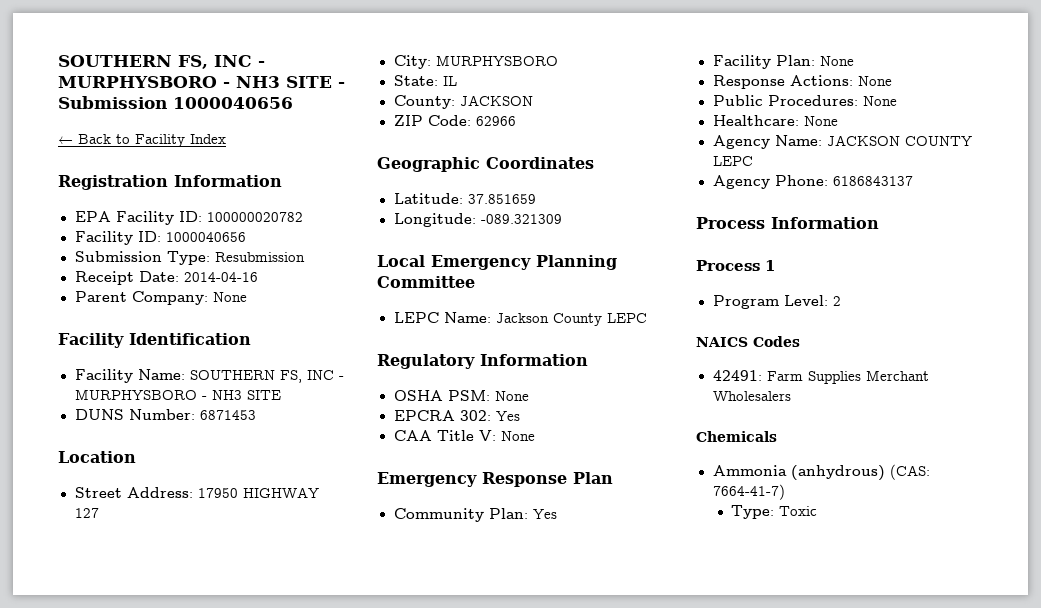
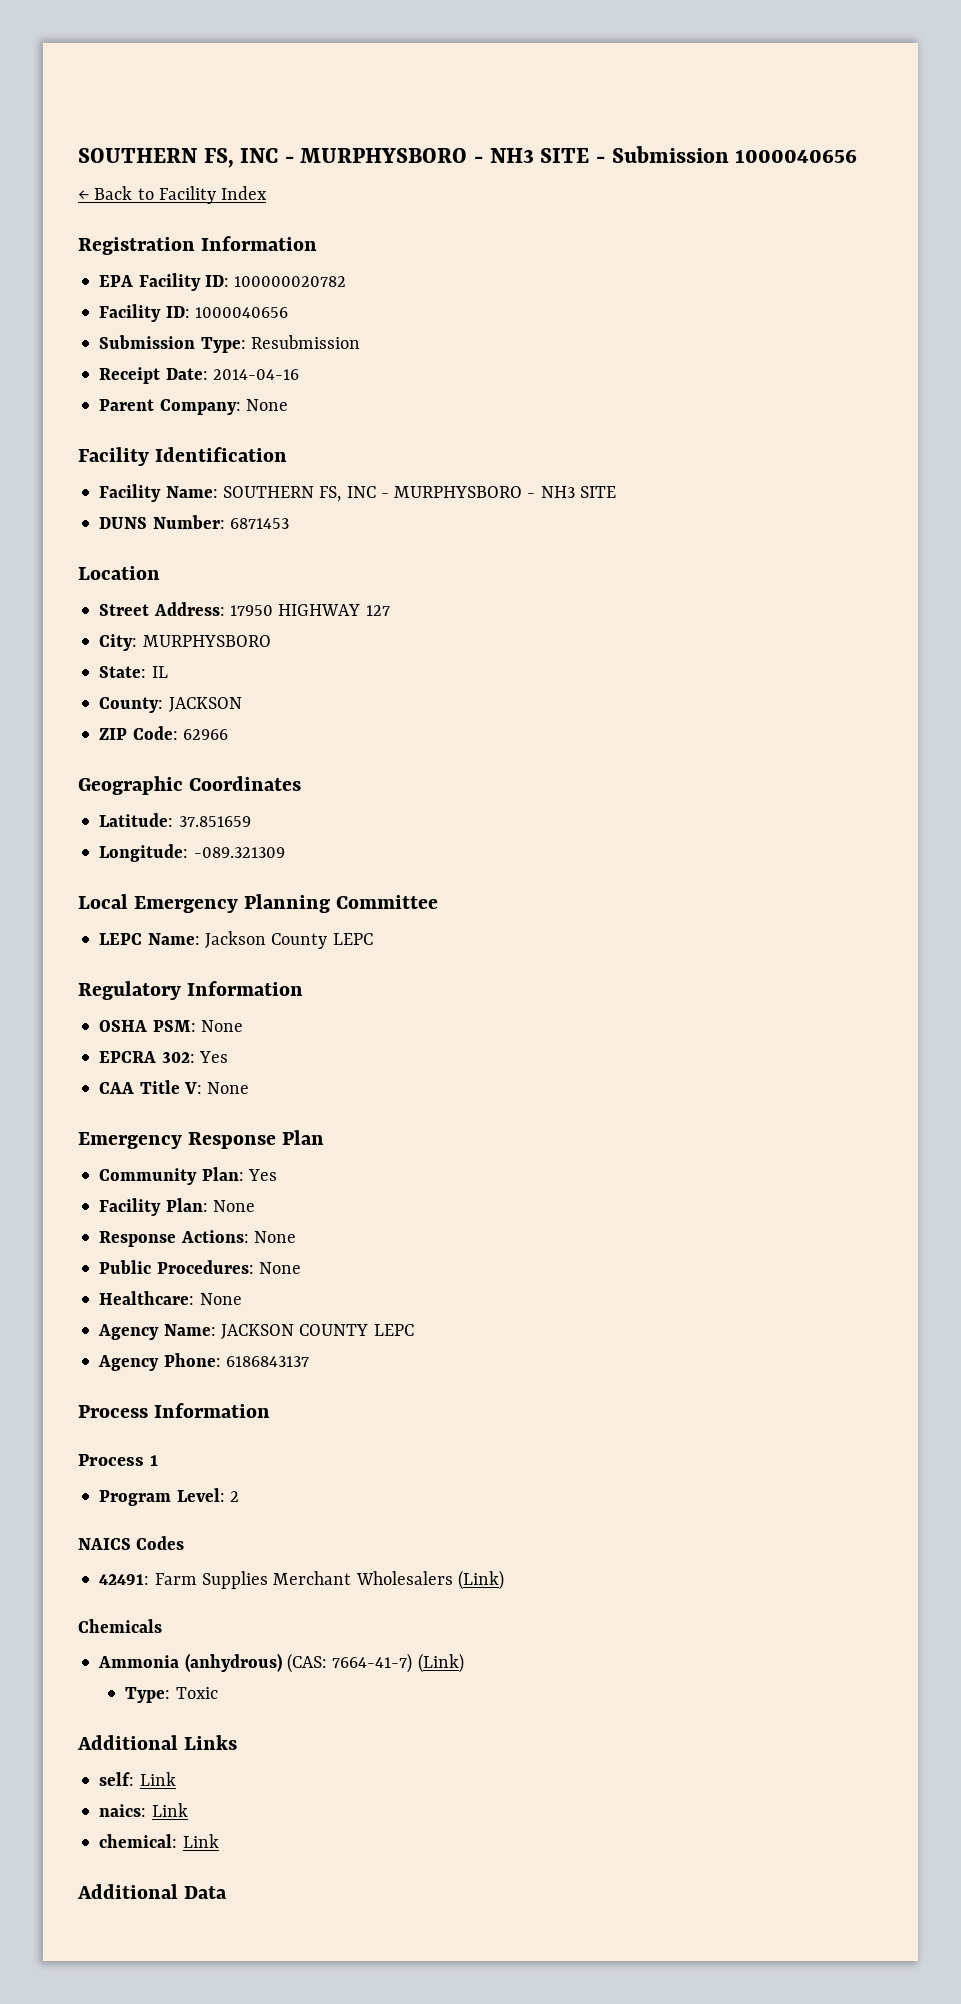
- 42491: Farm Supplies Merchant Wholesalers
+ 42491: Farm Supplies Merchant Wholesalers (Link)
- Ammonia (anhydrous) (CAS: 7664-41-7)
+ Ammonia (anhydrous) (CAS: 7664-41-7) (Link)
+ Additional Links
+ self: Link
+ naics: Link
+ chemical: Link
+ Additional Data

